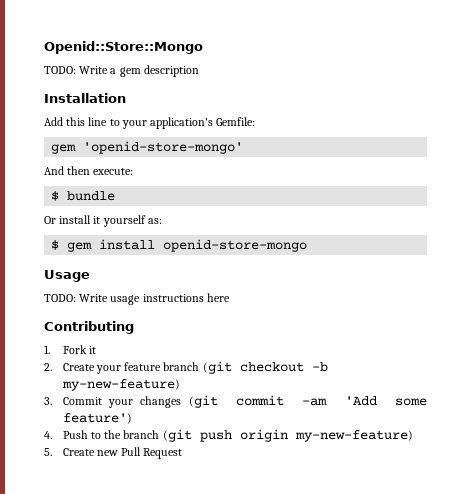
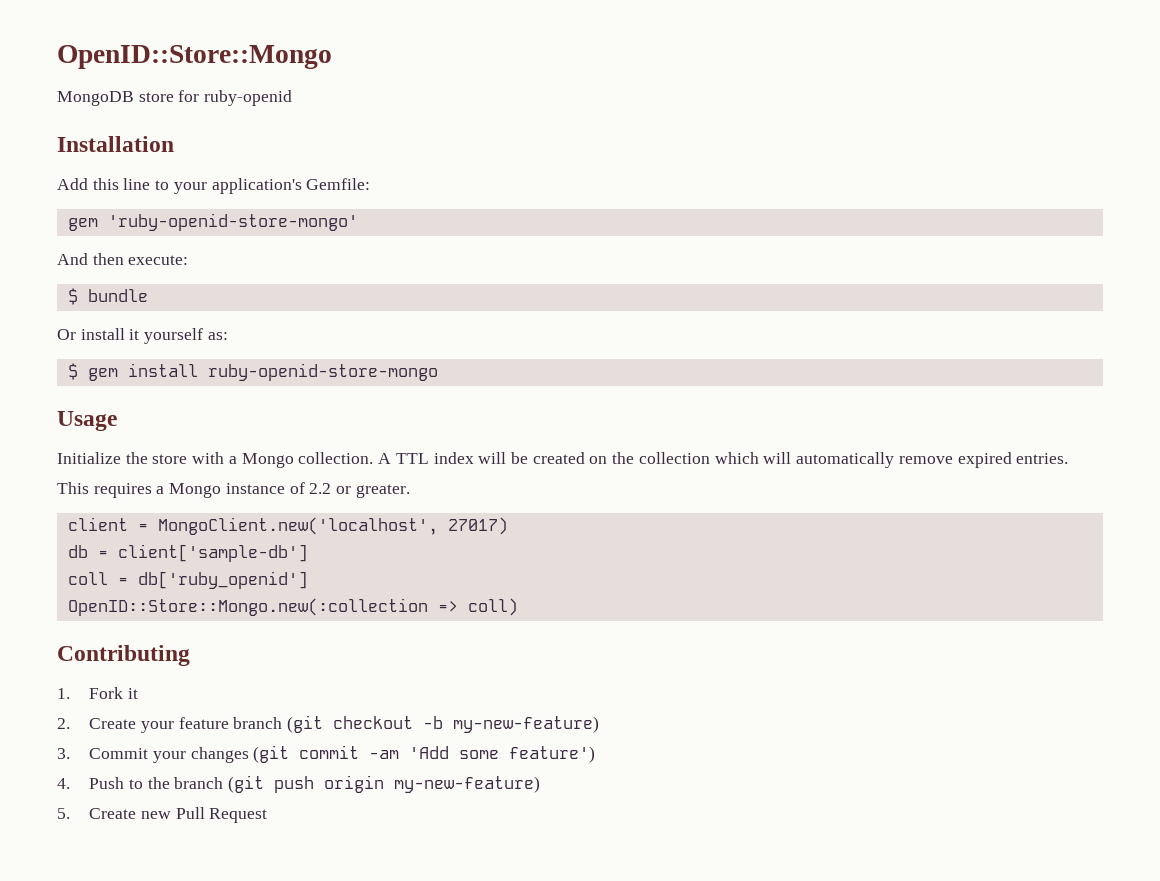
- Openid::Store::Mongo
- TODO: Write a gem description
+ OpenID::Store::Mongo
+ MongoDB store for ruby-openid
- gem 'openid-store-mongo'
+ gem 'ruby-openid-store-mongo'
- $ gem install openid-store-mongo
+ $ gem install ruby-openid-store-mongo
- TODO: Write usage instructions here
+ Initialize the store with a Mongo collection. A TTL index will be created on the collection which will automatically remove expired entries. This requires a Mongo instance of 2.2 or greater.
+ client = MongoClient.new('localhost', 27017)
+ db = client['sample-db']
+ coll = db['ruby_openid']
+ OpenID::Store::Mongo.new(:collection => coll)

